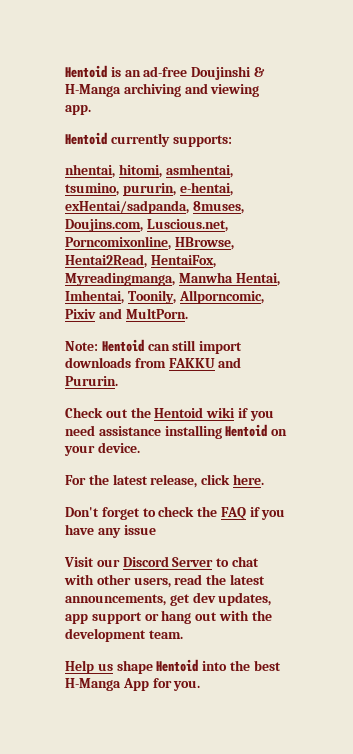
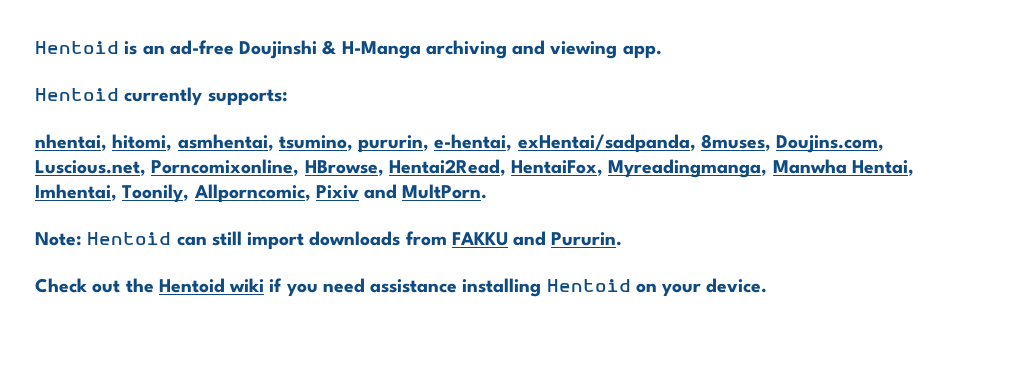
- For the latest release, click here.
- Don't forget to check the FAQ if you have any issue
- Visit our Discord Server to chat with other users, read the latest announcements, get dev updates, app support or hang out with the development team.
- Help us shape Hentoid into the best H-Manga App for you.

